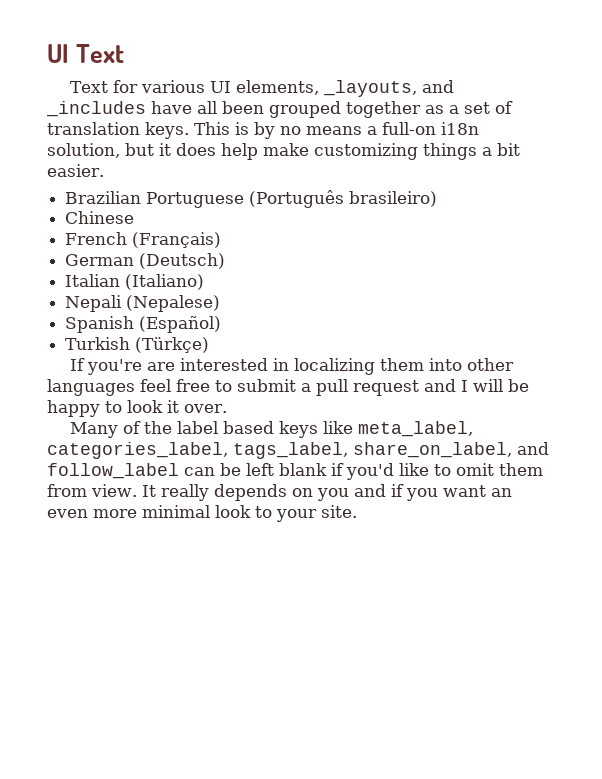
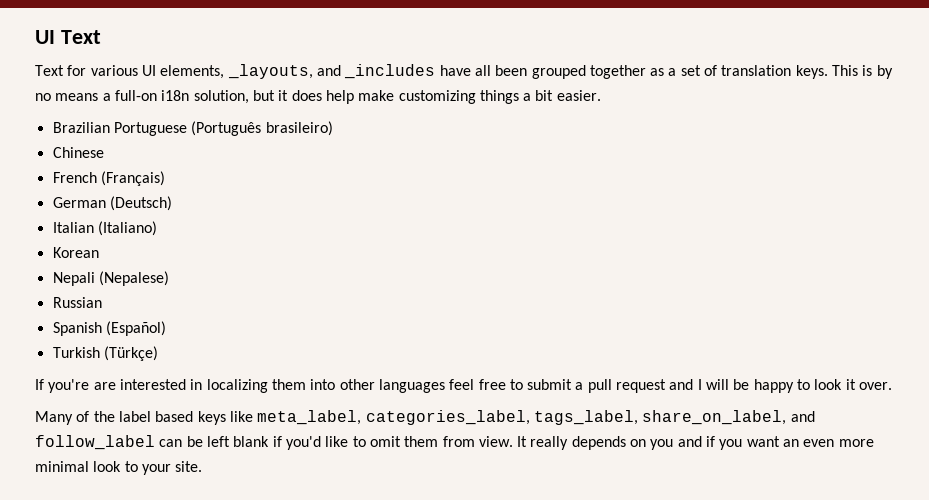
+ Korean
+ Russian

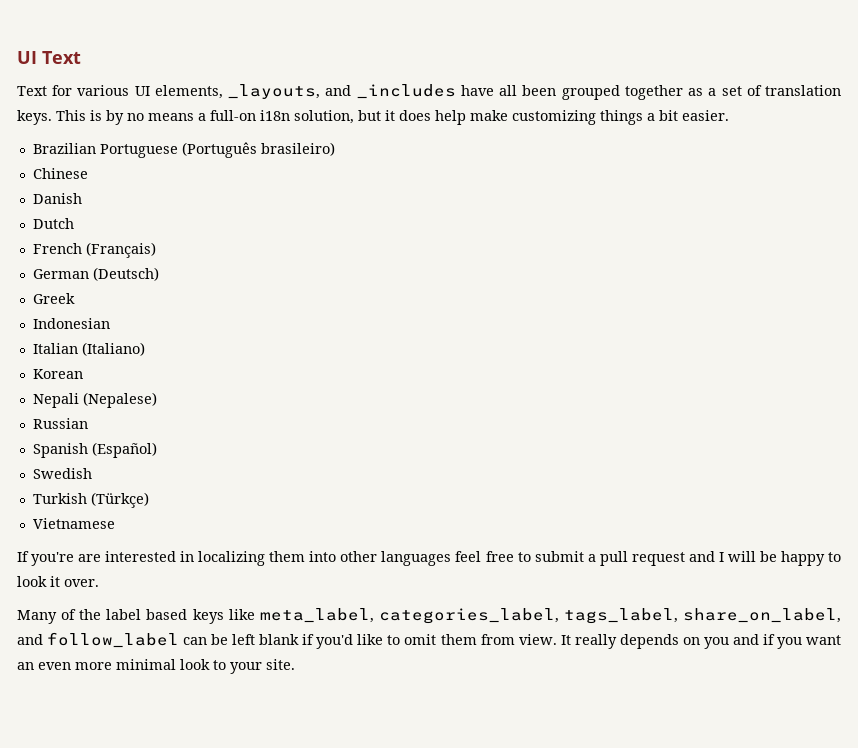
+ Danish
+ Dutch
+ Greek
+ Indonesian
+ Swedish
+ Vietnamese

